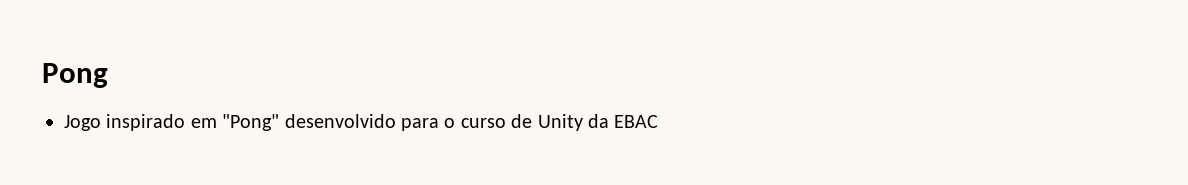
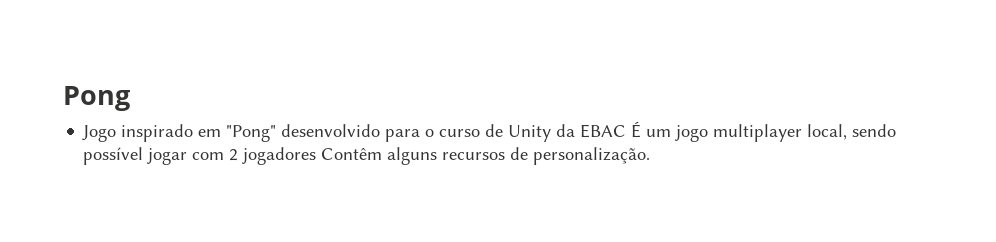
- Jogo inspirado em "Pong" desenvolvido para o curso de Unity da EBAC
+ Jogo inspirado em "Pong" desenvolvido para o curso de Unity da EBAC É um jogo multiplayer local, sendo possível jogar com 2 jogadores Contêm alguns recursos de personalização.

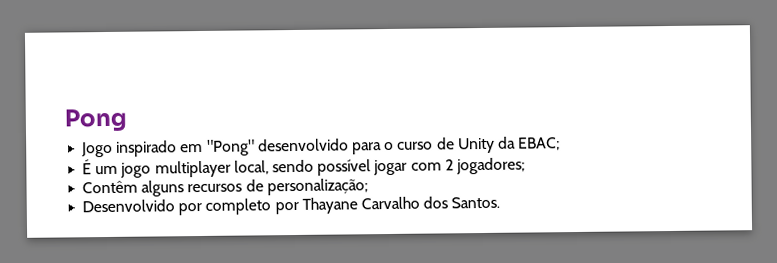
- Jogo inspirado em "Pong" desenvolvido para o curso de Unity da EBAC É um jogo multiplayer local, sendo possível jogar com 2 jogadores Contêm alguns recursos de personalização.
+ Jogo inspirado em "Pong" desenvolvido para o curso de Unity da EBAC;
+ É um jogo multiplayer local, sendo possível jogar com 2 jogadores;
+ Contêm alguns recursos de personalização;
+ Desenvolvido por completo por Thayane Carvalho dos Santos.

